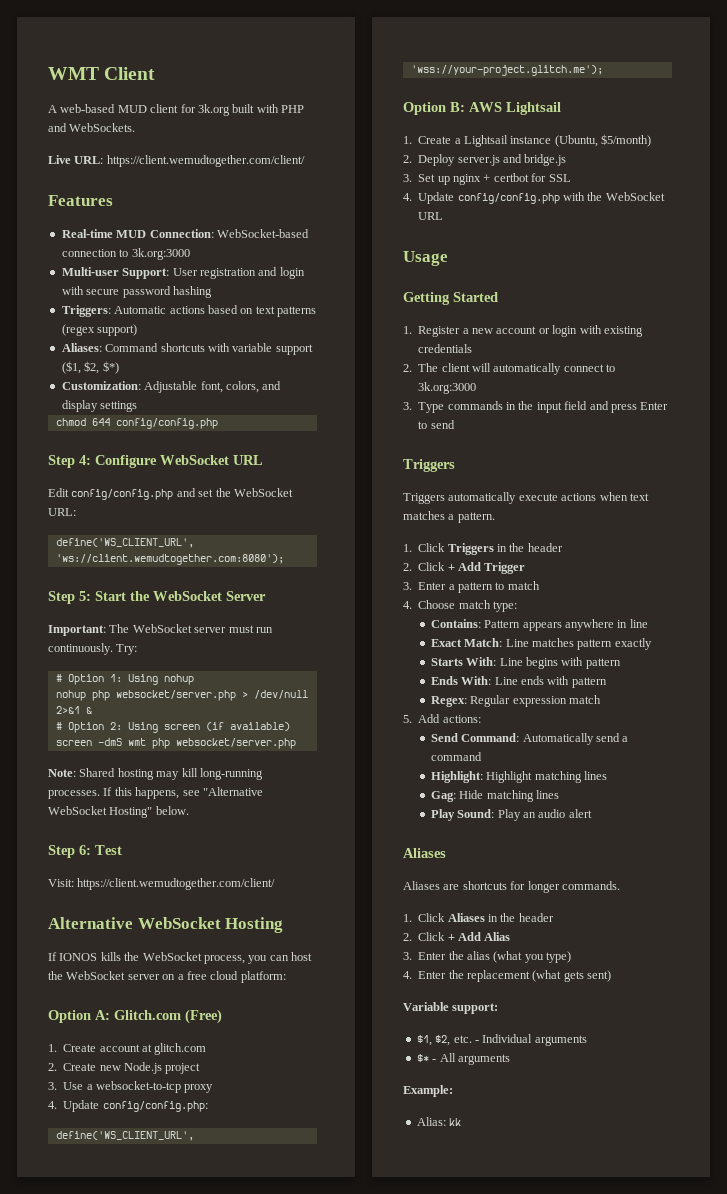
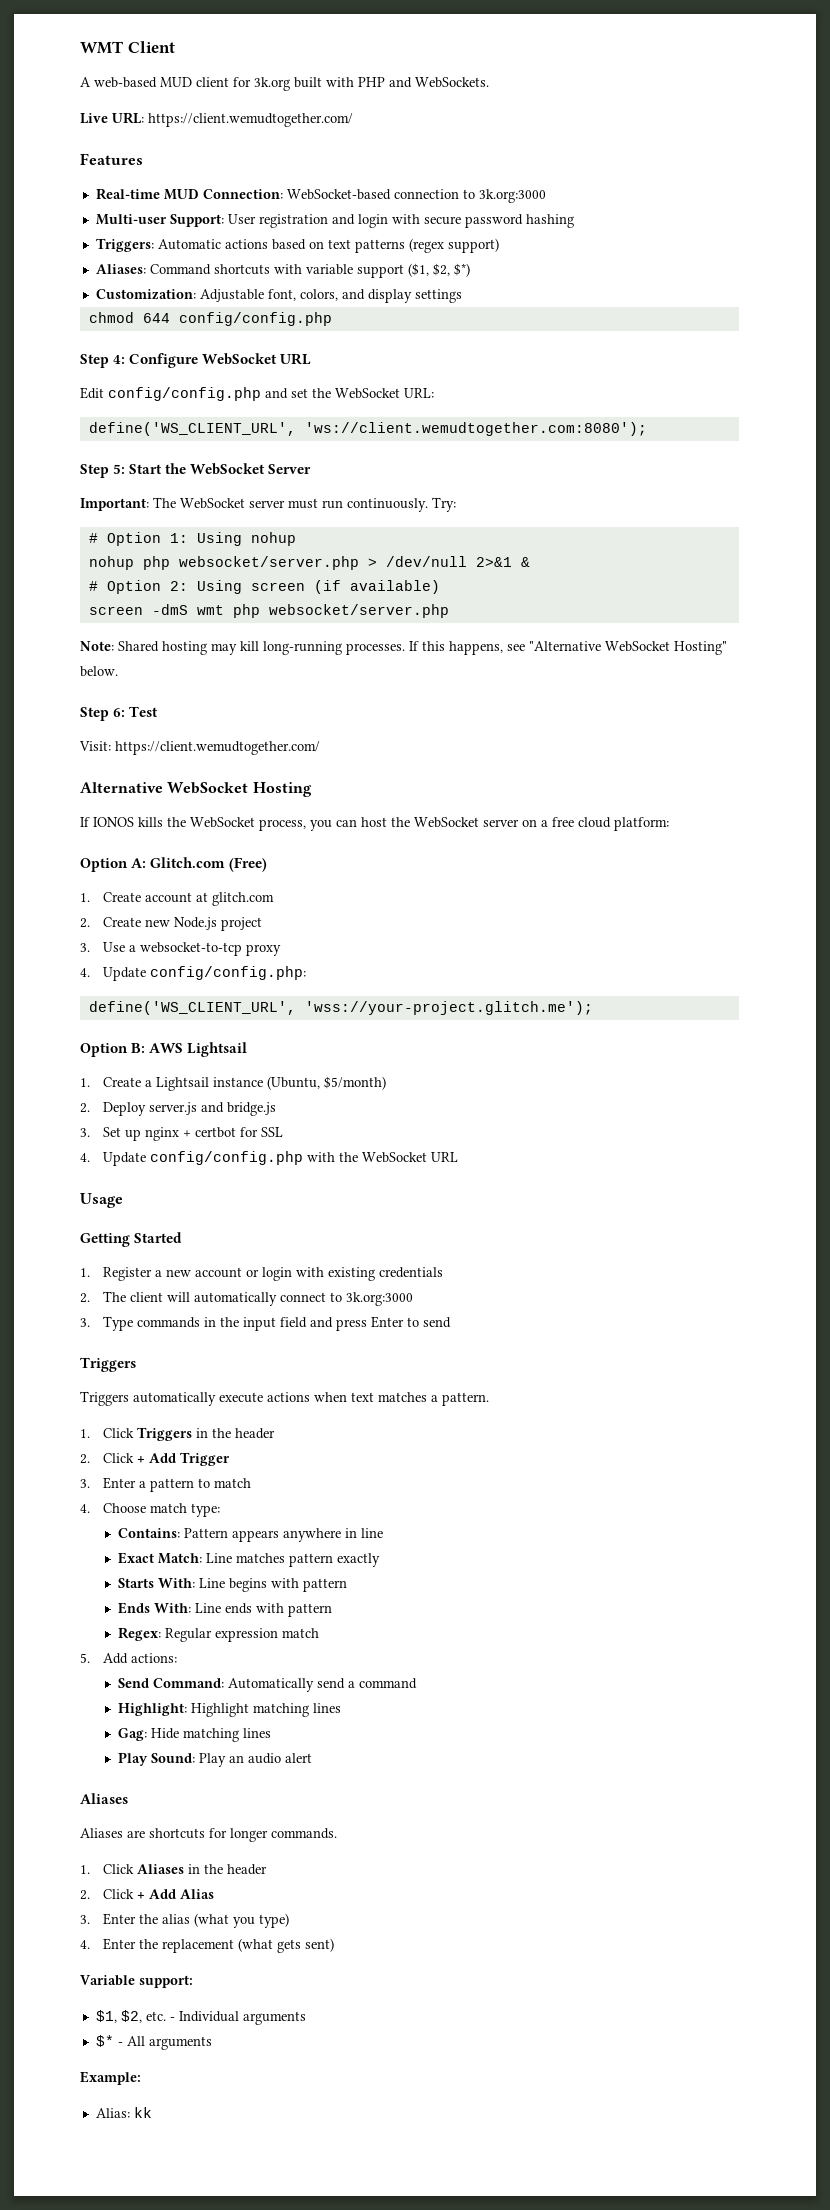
- Live URL: https://client.wemudtogether.com/client/
+ Live URL: https://client.wemudtogether.com/
- Visit: https://client.wemudtogether.com/client/
+ Visit: https://client.wemudtogether.com/

